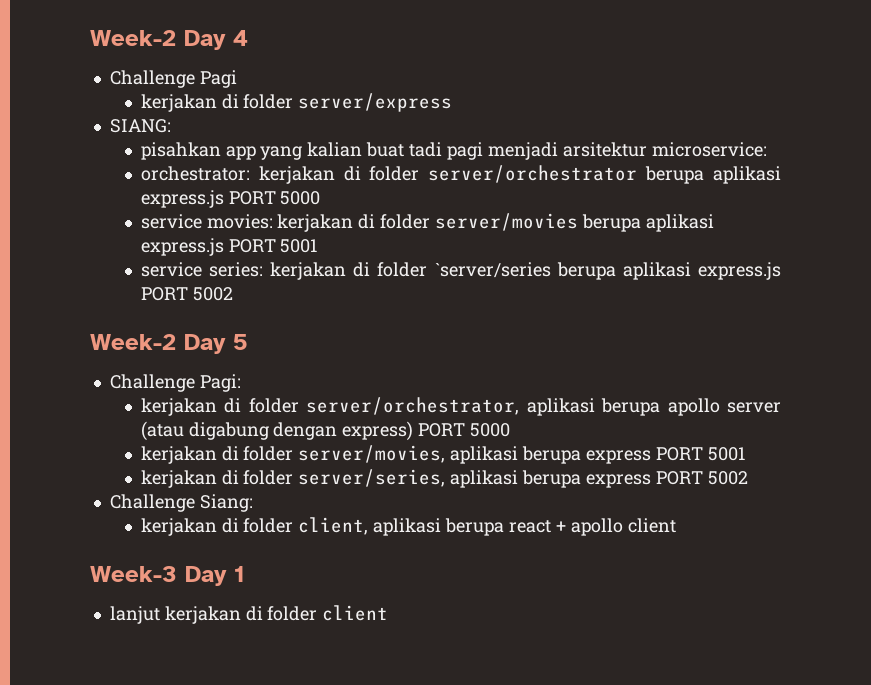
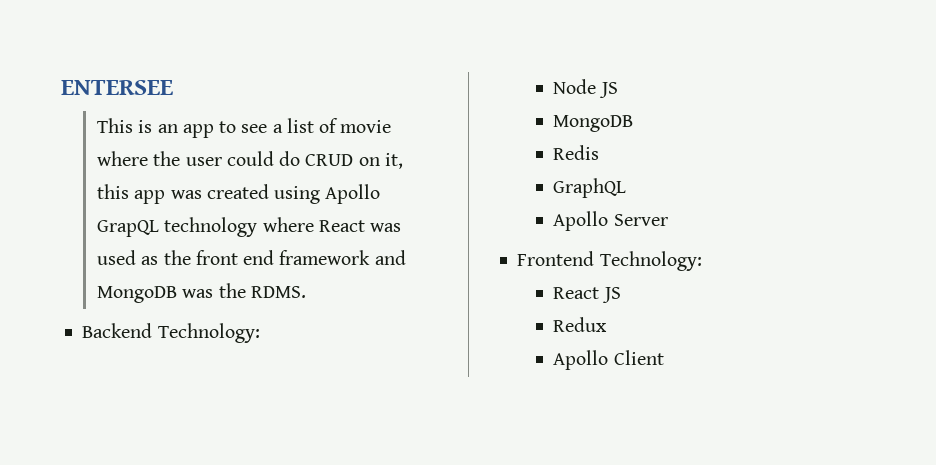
- Week-2 Day 4
- Challenge Pagi
- kerjakan di folder server/express
- SIANG:
- pisahkan app yang kalian buat tadi pagi menjadi arsitektur microservice:
- orchestrator: kerjakan di folder server/orchestrator berupa aplikasi express.js PORT 5000
- service movies: kerjakan di folder server/movies berupa aplikasi express.js PORT 5001
- service series: kerjakan di folder `server/series berupa aplikasi express.js PORT 5002
- Week-2 Day 5
- Challenge Pagi:
- kerjakan di folder server/orchestrator, aplikasi berupa apollo server (atau digabung dengan express) PORT 5000
- kerjakan di folder server/movies, aplikasi berupa express PORT 5001
- kerjakan di folder server/series, aplikasi berupa express PORT 5002
- Challenge Siang:
- kerjakan di folder client, aplikasi berupa react + apollo client
- Week-3 Day 1
- lanjut kerjakan di folder client
+ ENTERSEE
+ This is an app to see a list of movie where the user could do CRUD on it, this app was created using Apollo GrapQL technology where React was used as the front end framework and MongoDB was the RDMS.
+ Backend Technology:
+ Node JS
+ MongoDB
+ Redis
+ GraphQL
+ Apollo Server
+ Frontend Technology:
+ React JS
+ Redux
+ Apollo Client

